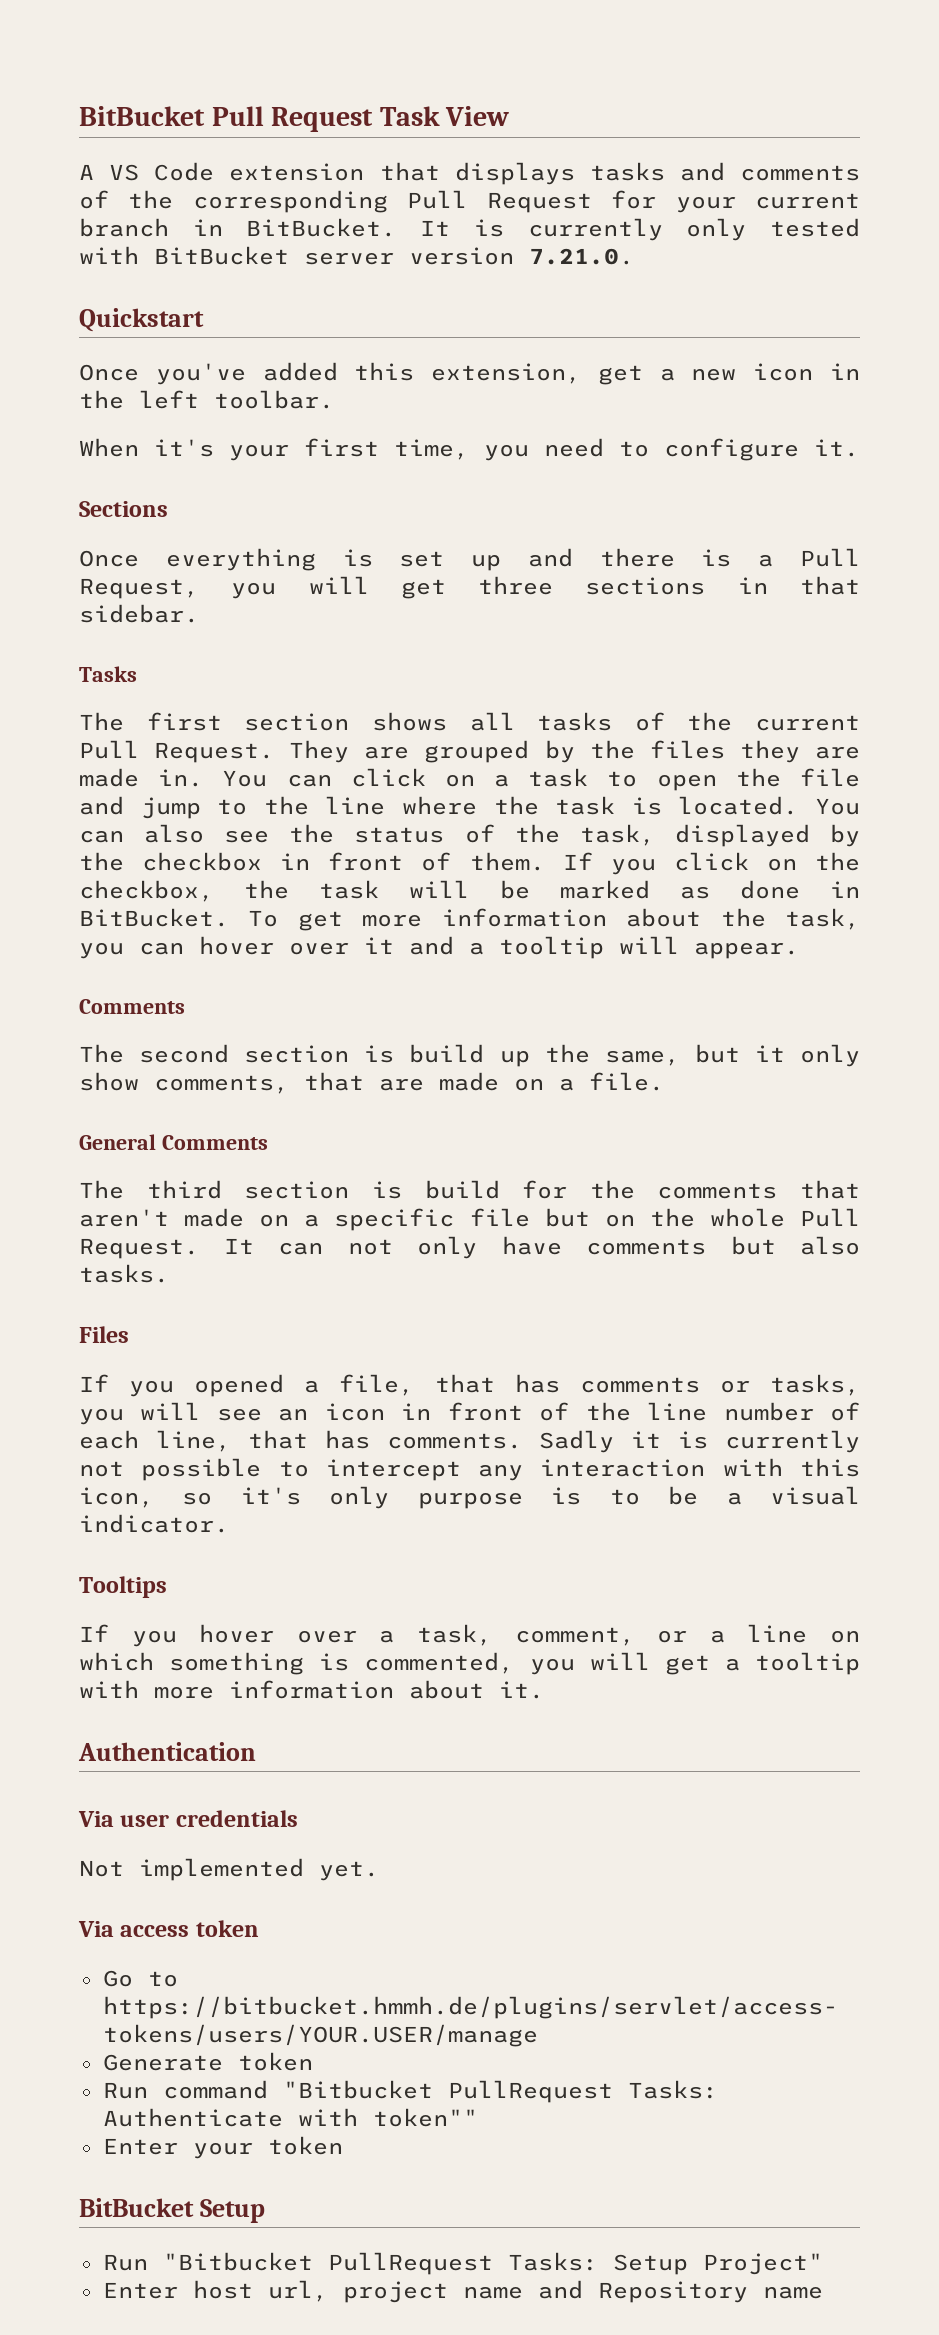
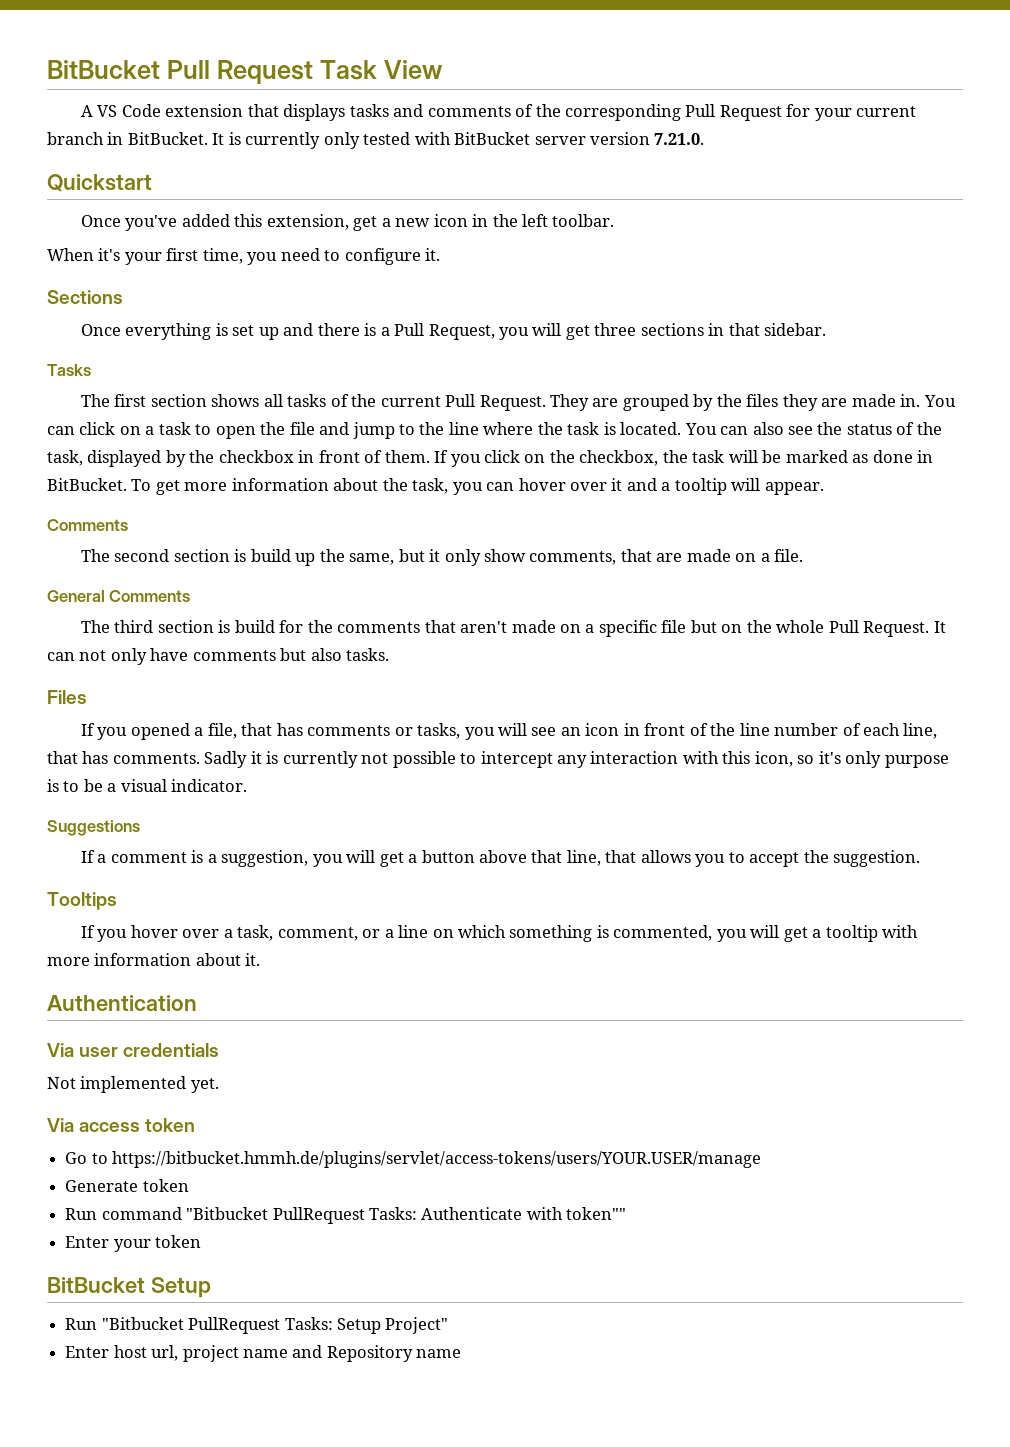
+ Suggestions
+ If a comment is a suggestion, you will get a button above that line, that allows you to accept the suggestion.

